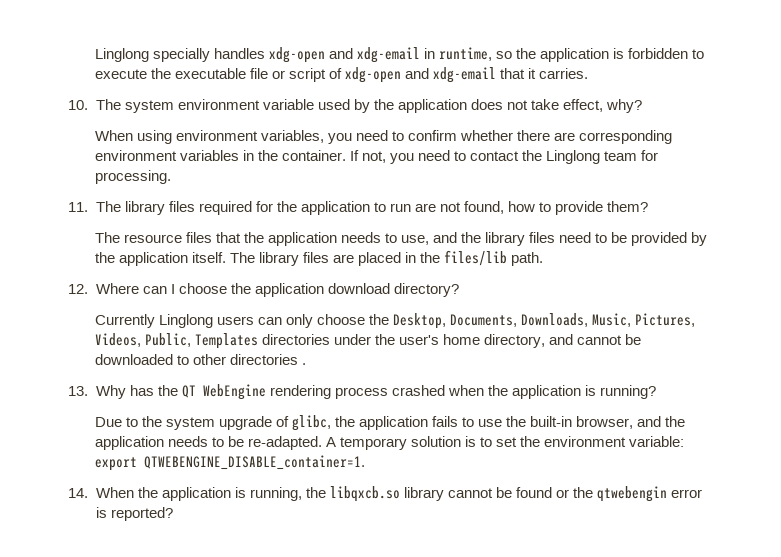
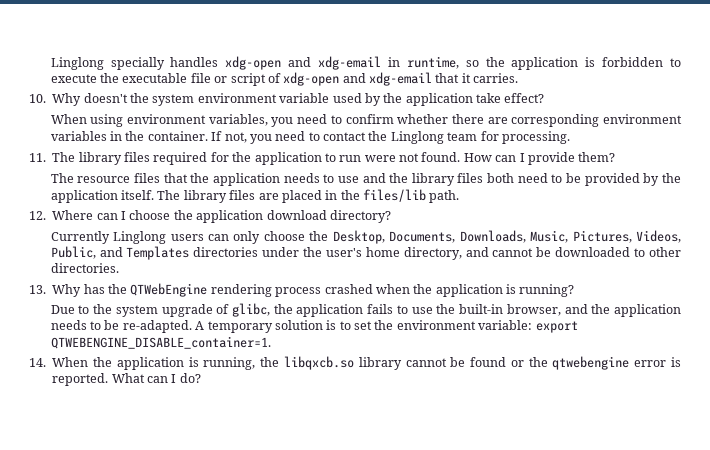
- 10. The system environment variable used by the application does not take effect, why?
+ 10. Why doesn't the system environment variable used by the application take effect?
- 11. The library files required for the application to run are not found, how to provide them?
+ 11. The library files required for the application to run were not found. How can I provide them?
- The resource files that the application needs to use, and the library files need to be provided by the application itself.
+ The resource files that the application needs to use and the library files both need to be provided by the application itself.
- Currently Linglong users can only choose the Desktop, Documents, Downloads, Music, Pictures, Videos, Public, Templates directories under the user's home directory, and cannot be downloaded to other directories .
+ Currently Linglong users can only choose the Desktop, Documents, Downloads, Music, Pictures, Videos, Public, and Templates directories under the user's home directory, and cannot be downloaded to other directories.
- 13. Why has the QT WebEngine rendering process crashed when the application is running?
+ 13. Why has the QTWebEngine rendering process crashed when the application is running?
- 14. When the application is running, the libqxcb.so library cannot be found or the qtwebengin error is reported?
+ 14. When the application is running, the libqxcb.so library cannot be found or the qtwebengine error is reported. What can I do?

